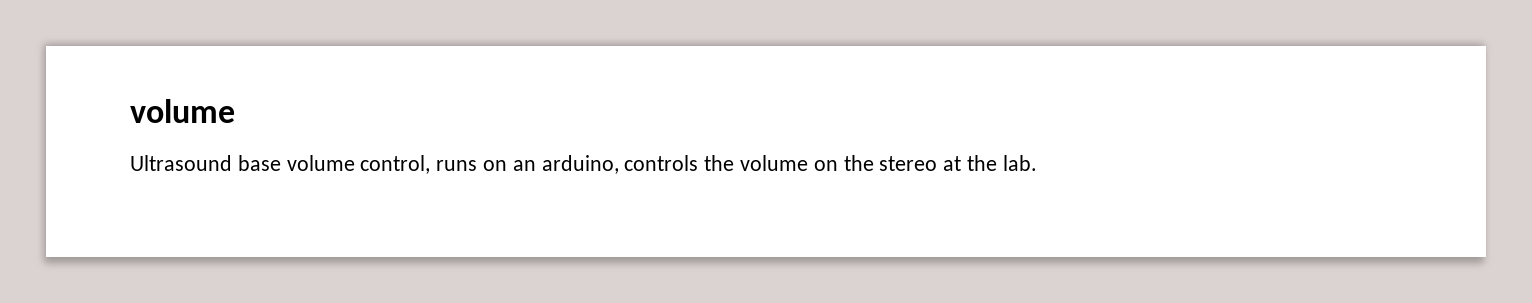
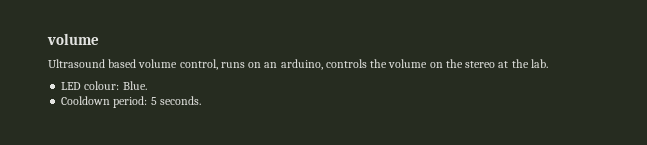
- Ultrasound base volume control, runs on an arduino, controls the volume on the stereo at the lab.
+ Ultrasound based volume control, runs on an arduino, controls the volume on the stereo at the lab.
+ LED colour: Blue.
+ Cooldown period: 5 seconds.

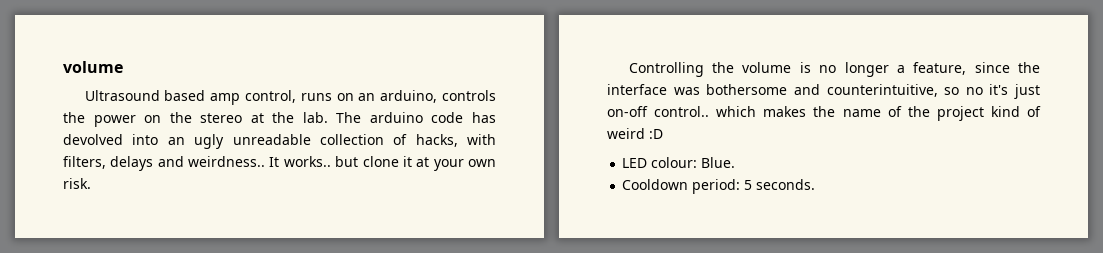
- Ultrasound based volume control, runs on an arduino, controls the volume on the stereo at the lab.
+ Ultrasound based amp control, runs on an arduino, controls the power on the stereo at the lab. The arduino code has devolved into an ugly unreadable collection of hacks, with filters, delays and weirdness.. It works.. but clone it at your own risk.
+ Controlling the volume is no longer a feature, since the interface was bothersome and counterintuitive, so no it's just on-off control.. which makes the name of the project kind of weird :D

